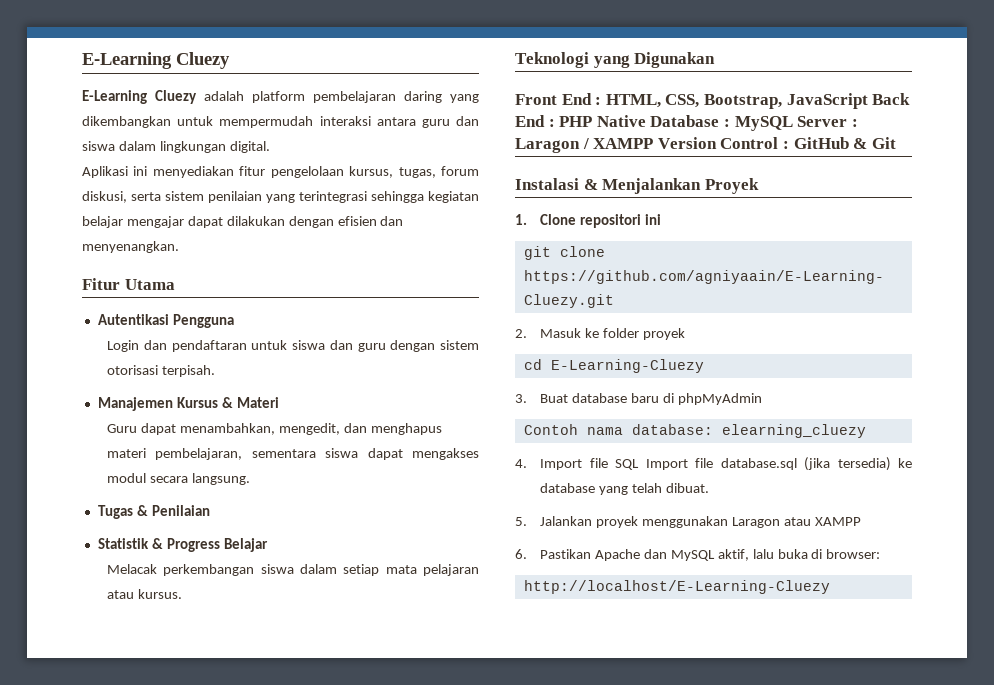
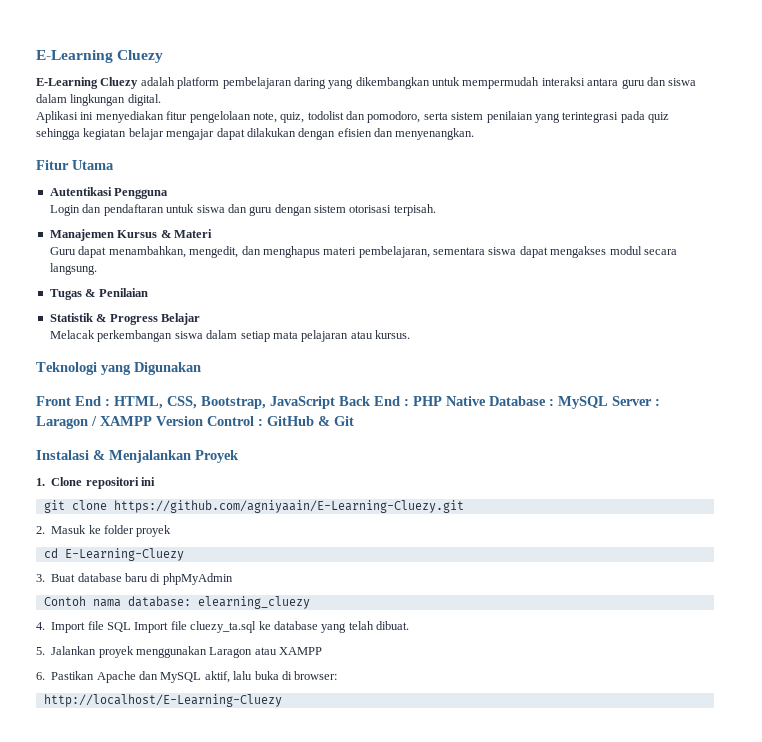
- Aplikasi ini menyediakan fitur pengelolaan kursus, tugas, forum diskusi, serta sistem penilaian yang terintegrasi sehingga kegiatan belajar mengajar dapat dilakukan dengan efisien dan menyenangkan.
+ Aplikasi ini menyediakan fitur pengelolaan note, quiz, todolist dan pomodoro, serta sistem penilaian yang terintegrasi pada quiz sehingga kegiatan belajar mengajar dapat dilakukan dengan efisien dan menyenangkan.
- 4. Import file SQL Import file database.sql (jika tersedia) ke database yang telah dibuat.
+ 4. Import file SQL Import file cluezy_ta.sql ke database yang telah dibuat.

